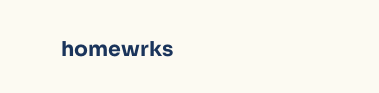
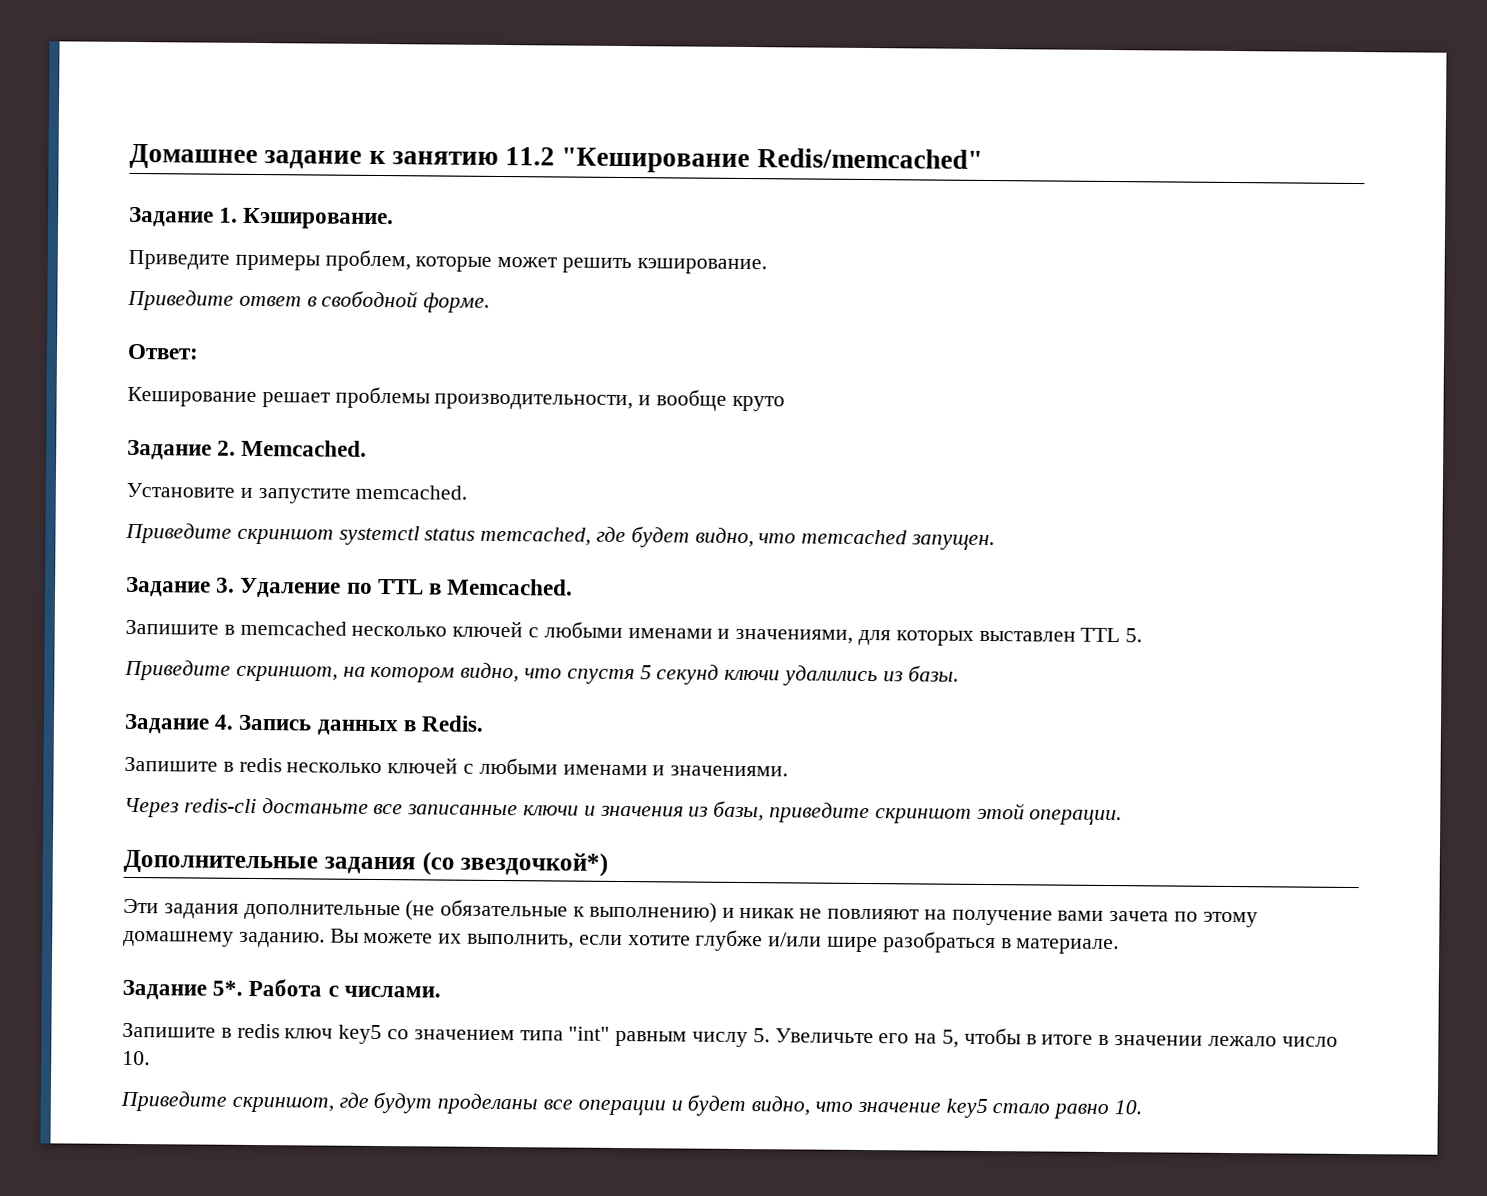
- homewrks
+ Домашнее задание к занятию 11.2 "Кеширование Redis/memcached"
+ Задание 1. Кэширование.
+ Приведите примеры проблем, которые может решить кэширование.
+ Приведите ответ в свободной форме.
+ Ответ:
+ Кеширование решает проблемы производительности, и вообще круто
+ Задание 2. Memcached.
+ Установите и запустите memcached.
+ Приведите скриншот systemctl status memcached, где будет видно, что memcached запущен.
+ Задание 3. Удаление по TTL в Memcached.
+ Запишите в memcached несколько ключей с любыми именами и значениями, для которых выставлен TTL 5.
+ Приведите скриншот, на котором видно, что спустя 5 секунд ключи удалились из базы.
+ Задание 4. Запись данных в Redis.
+ Запишите в redis несколько ключей с любыми именами и значениями.
+ Через redis-cli достаньте все записанные ключи и значения из базы, приведите скриншот этой операции.
+ Дополнительные задания (со звездочкой*)
+ Эти задания дополнительные (не обязательные к выполнению) и никак не повлияют на получение вами зачета по этому домашнему заданию. Вы можете их выполнить, если хотите глубже и/или шире разобраться в материале.
+ Задание 5*. Работа с числами.
+ Запишите в redis ключ key5 со значением типа "int" равным числу 5. Увеличьте его на 5, чтобы в итоге в значении лежало число 10.
+ Приведите скриншот, где будут проделаны все операции и будет видно, что значение key5 стало равно 10.

